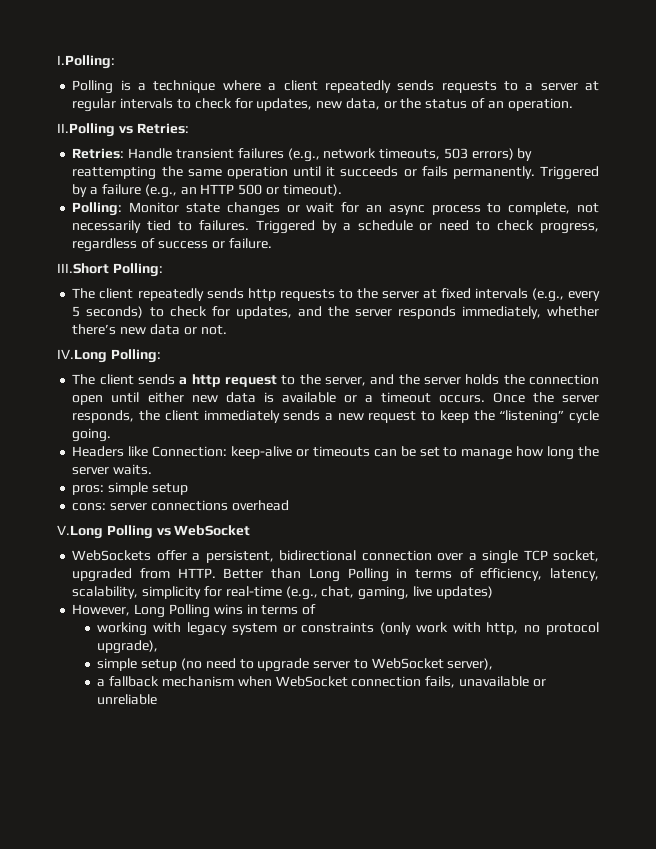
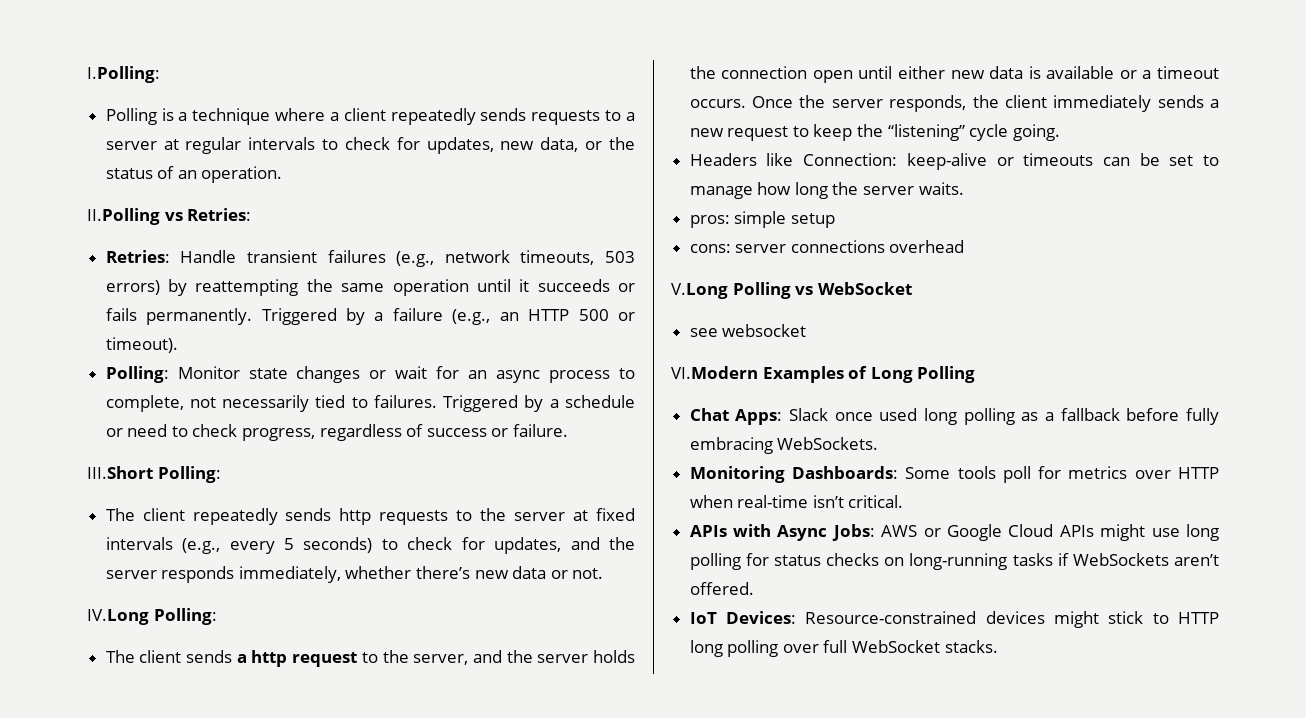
- WebSockets offer a persistent, bidirectional connection over a single TCP socket, upgraded from HTTP. Better than Long Polling in terms of efficiency, latency, scalability, simplicity for real-time (e.g., chat, gaming, live updates)
- However, Long Polling wins in terms of
- working with legacy system or constraints (only work with http, no protocol upgrade),
- simple setup (no need to upgrade server to WebSocket server),
- a fallback mechanism when WebSocket connection fails, unavailable or unreliable
+ see websocket
+ VI.Modern Examples of Long Polling
+ Chat Apps: Slack once used long polling as a fallback before fully embracing WebSockets.
+ Monitoring Dashboards: Some tools poll for metrics over HTTP when real-time isn’t critical.
+ APIs with Async Jobs: AWS or Google Cloud APIs might use long polling for status checks on long-running tasks if WebSockets aren’t offered.
+ IoT Devices: Resource-constrained devices might stick to HTTP long polling over full WebSocket stacks.

